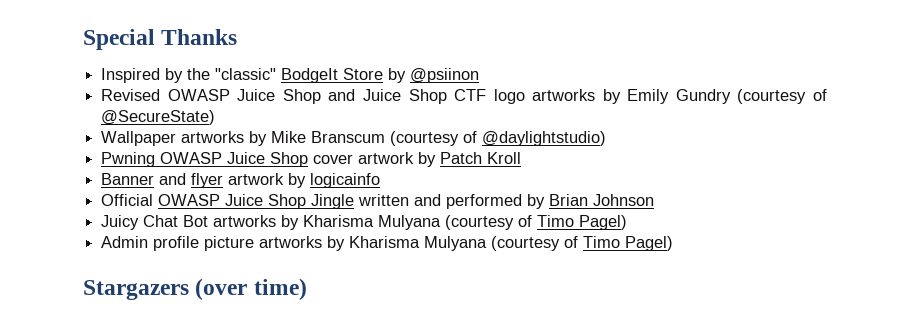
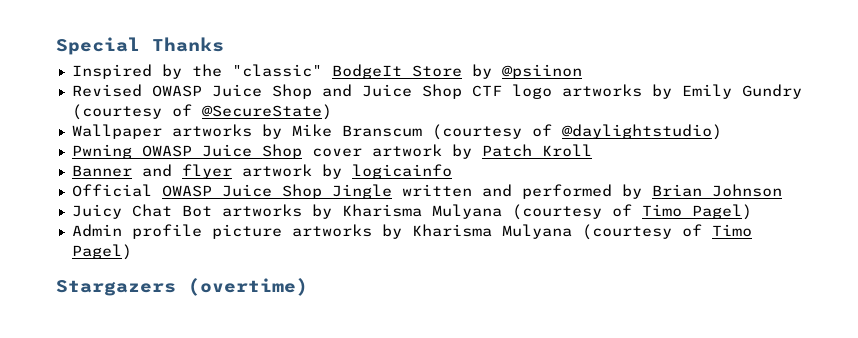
- Stargazers (over time)
+ Stargazers (overtime)

